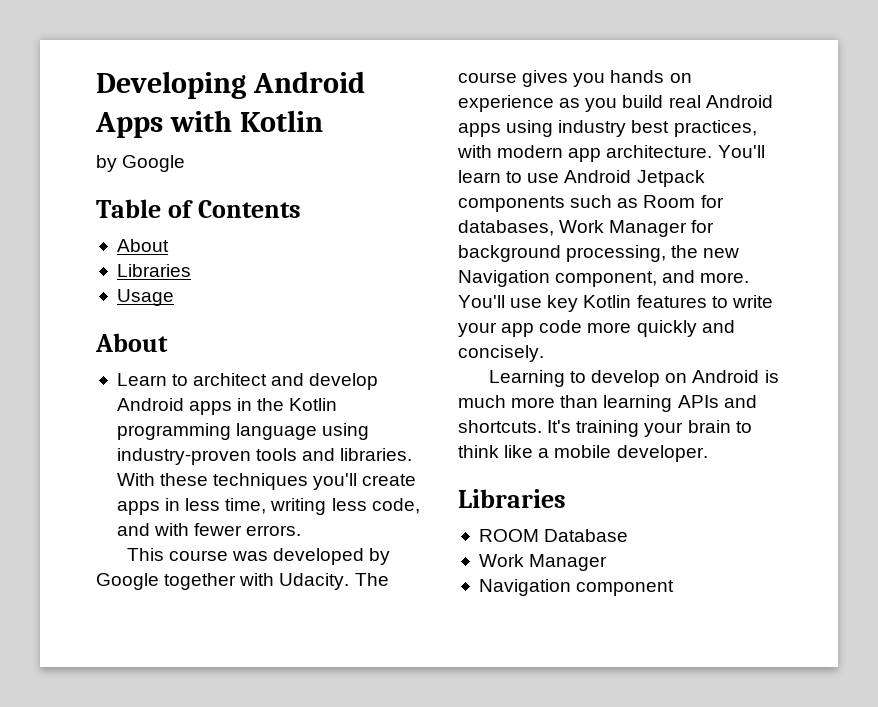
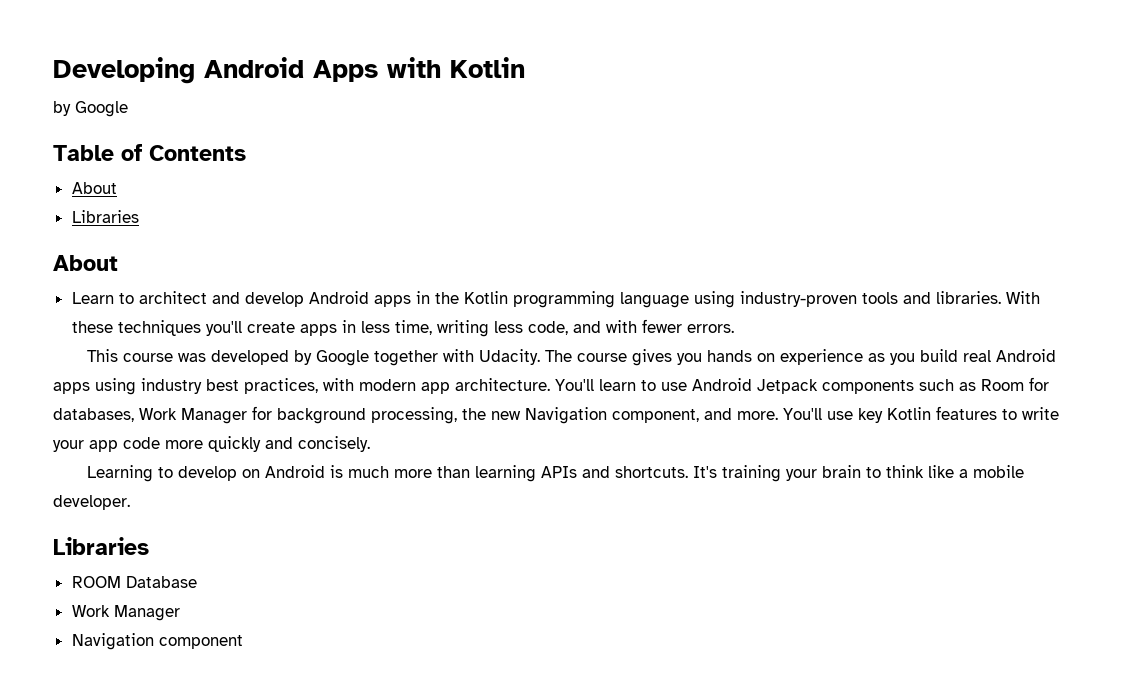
- Usage

